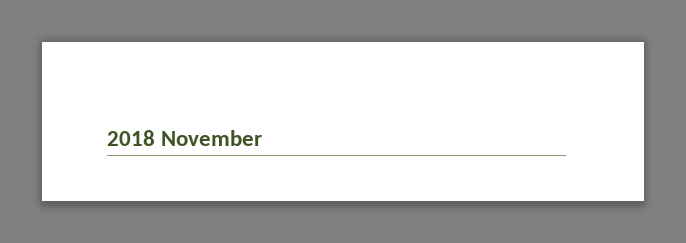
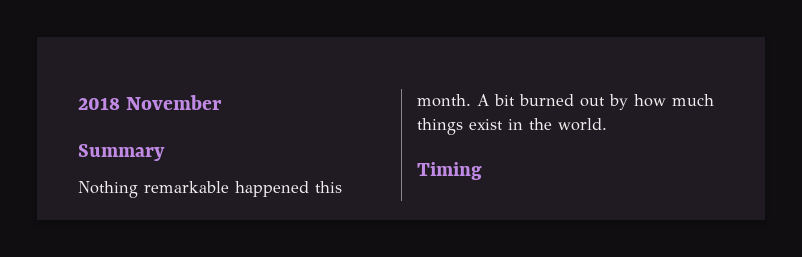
+ Summary
+ Nothing remarkable happened this month. A bit burned out by how much things exist in the world.
+ Timing

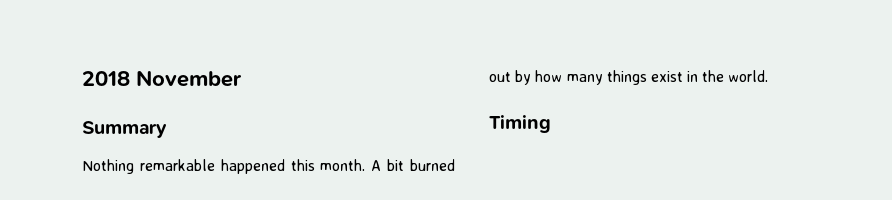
- A bit burned out by how much things exist in the world.
+ A bit burned out by how many things exist in the world.

